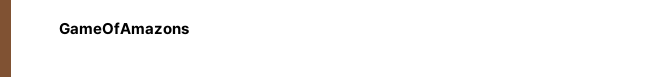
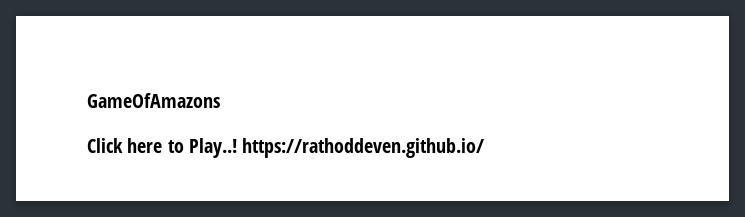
+ Click here to Play..! https://rathoddeven.github.io/

